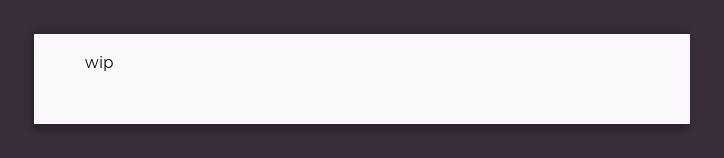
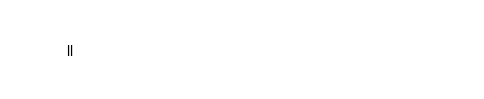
- wip
+ ll

